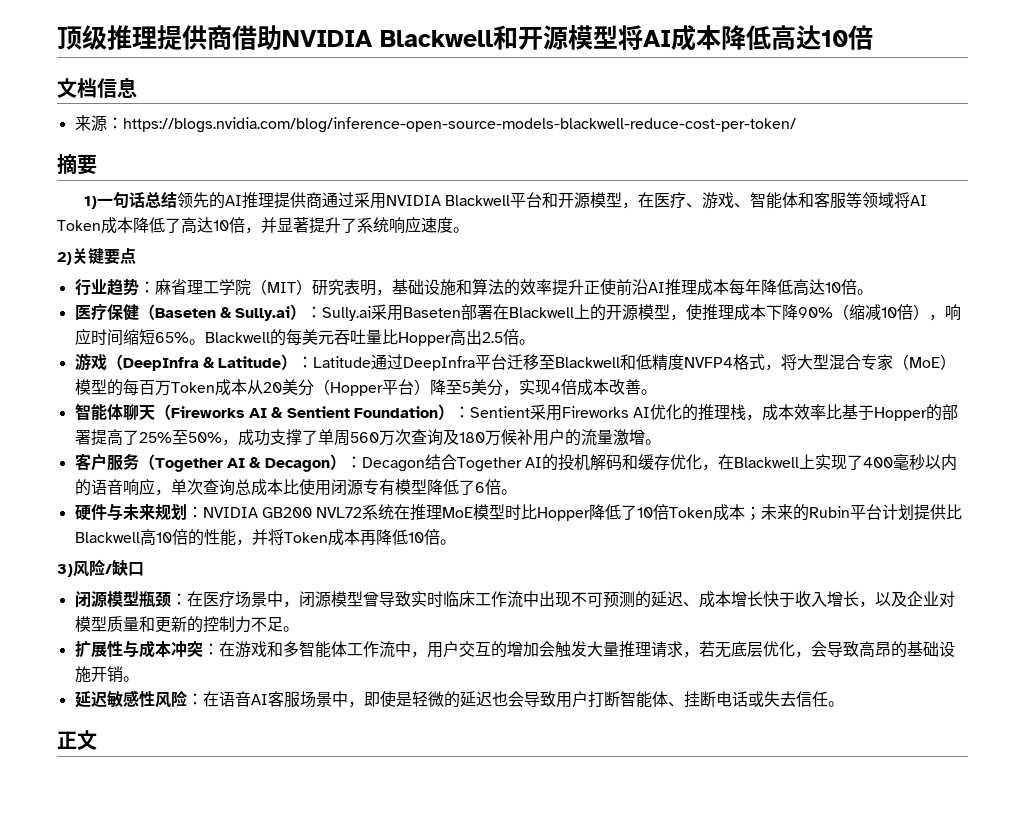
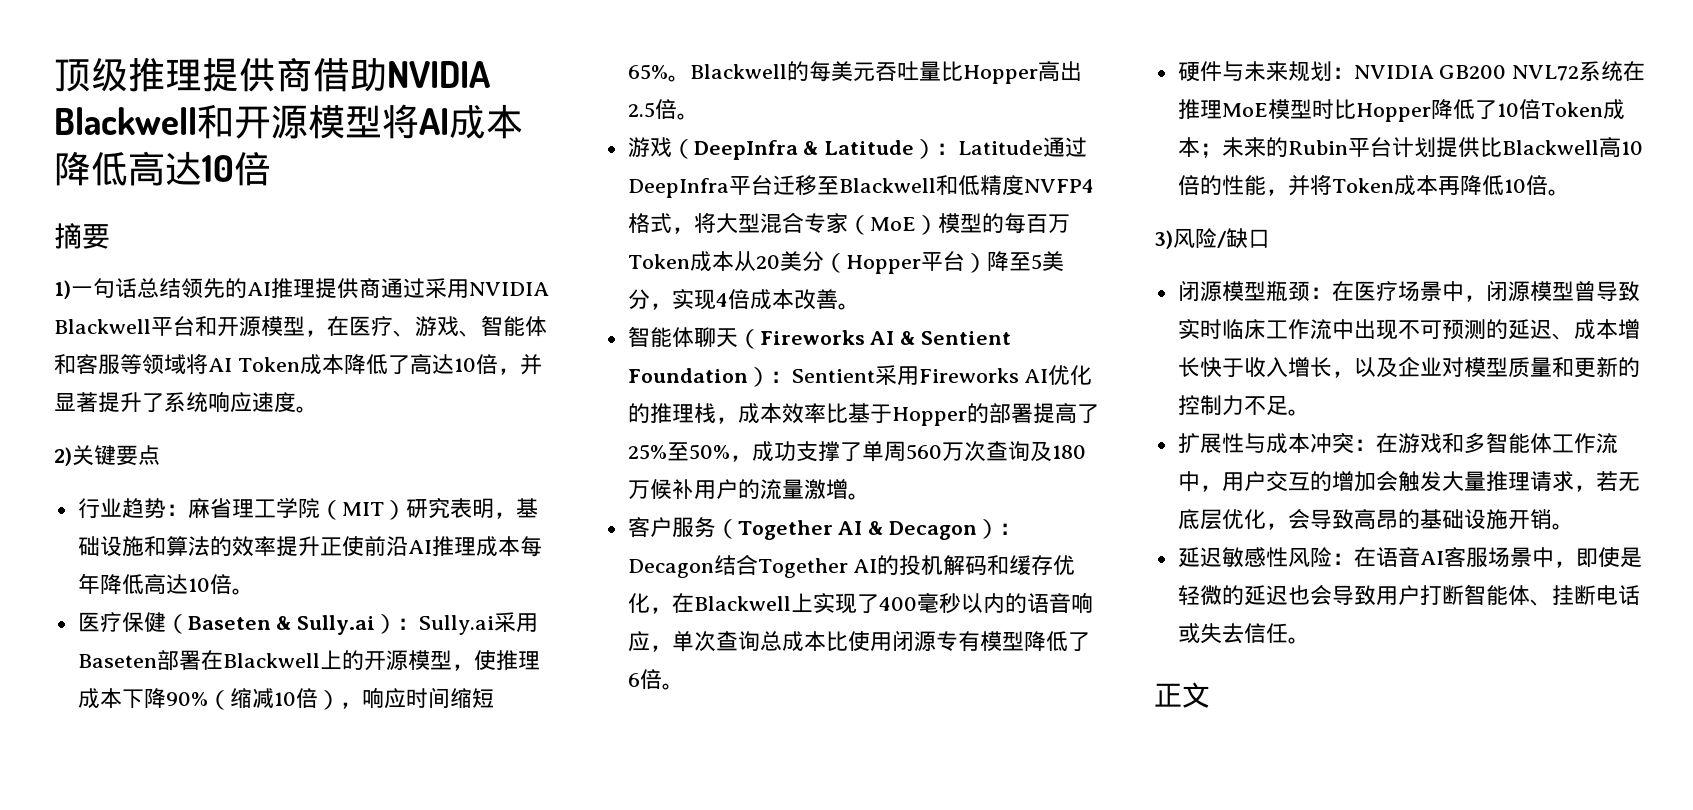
- 文档信息
- 来源：https://blogs.nvidia.com/blog/inference-open-source-models-blackwell-reduce-cost-per-token/

